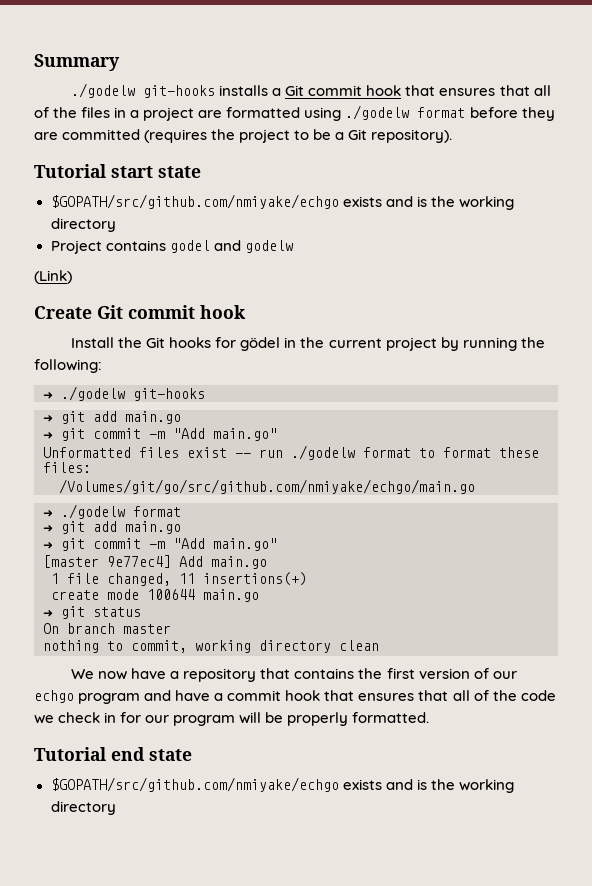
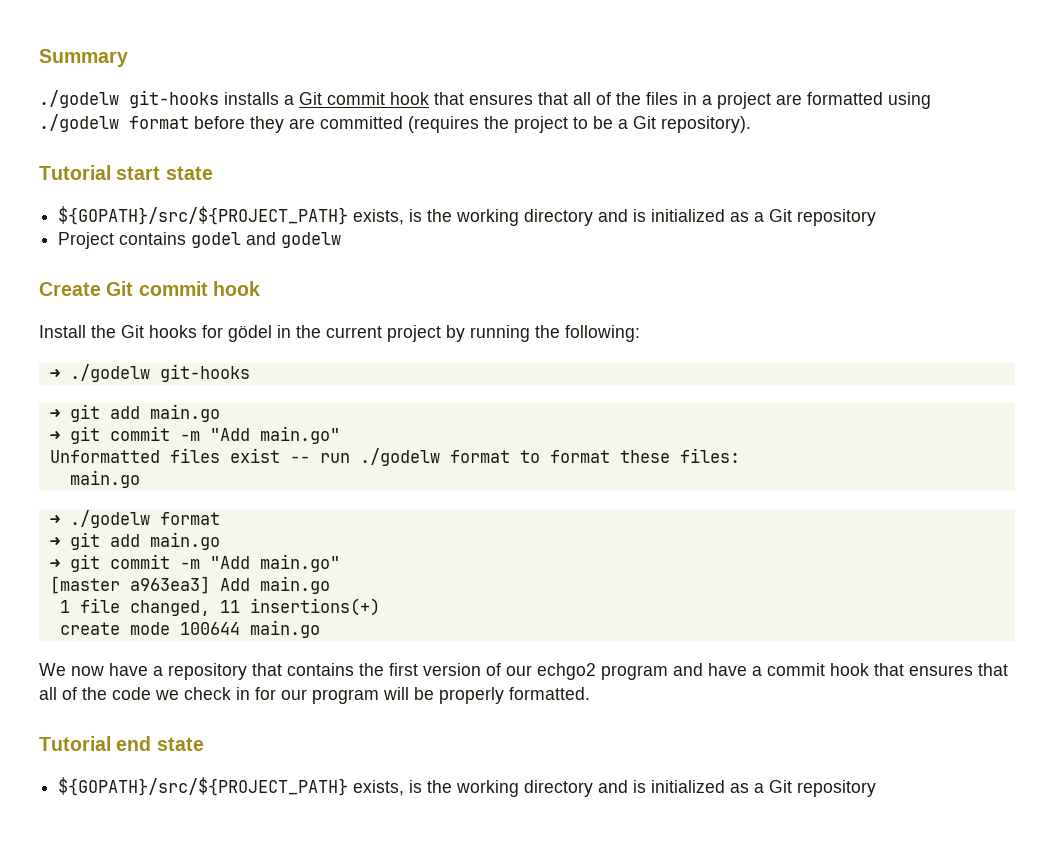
  Tutorial start state
- $GOPATH/src/github.com/nmiyake/echgo exists and is the working directory
+ ${GOPATH}/src/${PROJECT_PATH} exists, is the working directory and is initialized as a Git repository
- (Link)
  Unformatted files exist -- run ./godelw format to format these files:
- /Volumes/git/go/src/github.com/nmiyake/echgo/main.go
+ main.go
- [master 9e77ec4] Add main.go
+ [master a963ea3] Add main.go
- ➜ git status
- On branch master
- nothing to commit, working directory clean
- We now have a repository that contains the first version of our echgo program and have a commit hook that ensures that all of the code we check in for our program will be properly formatted.
+ We now have a repository that contains the first version of our echgo2 program and have a commit hook that ensures that all of the code we check in for our program will be properly formatted.
  Tutorial end state
- $GOPATH/src/github.com/nmiyake/echgo exists and is the working directory
+ ${GOPATH}/src/${PROJECT_PATH} exists, is the working directory and is initialized as a Git repository

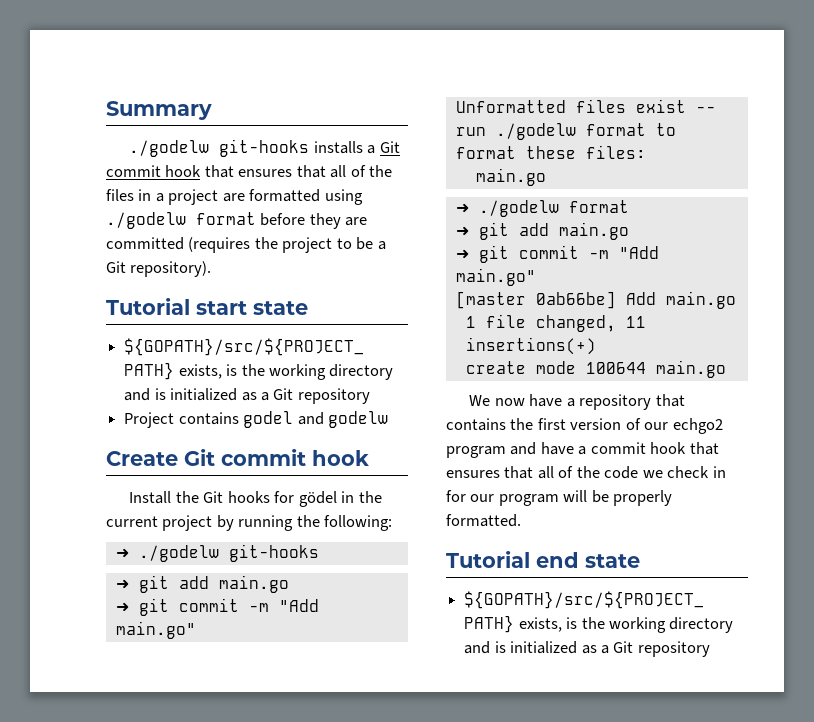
- [master a963ea3] Add main.go
+ [master 0ab66be] Add main.go

